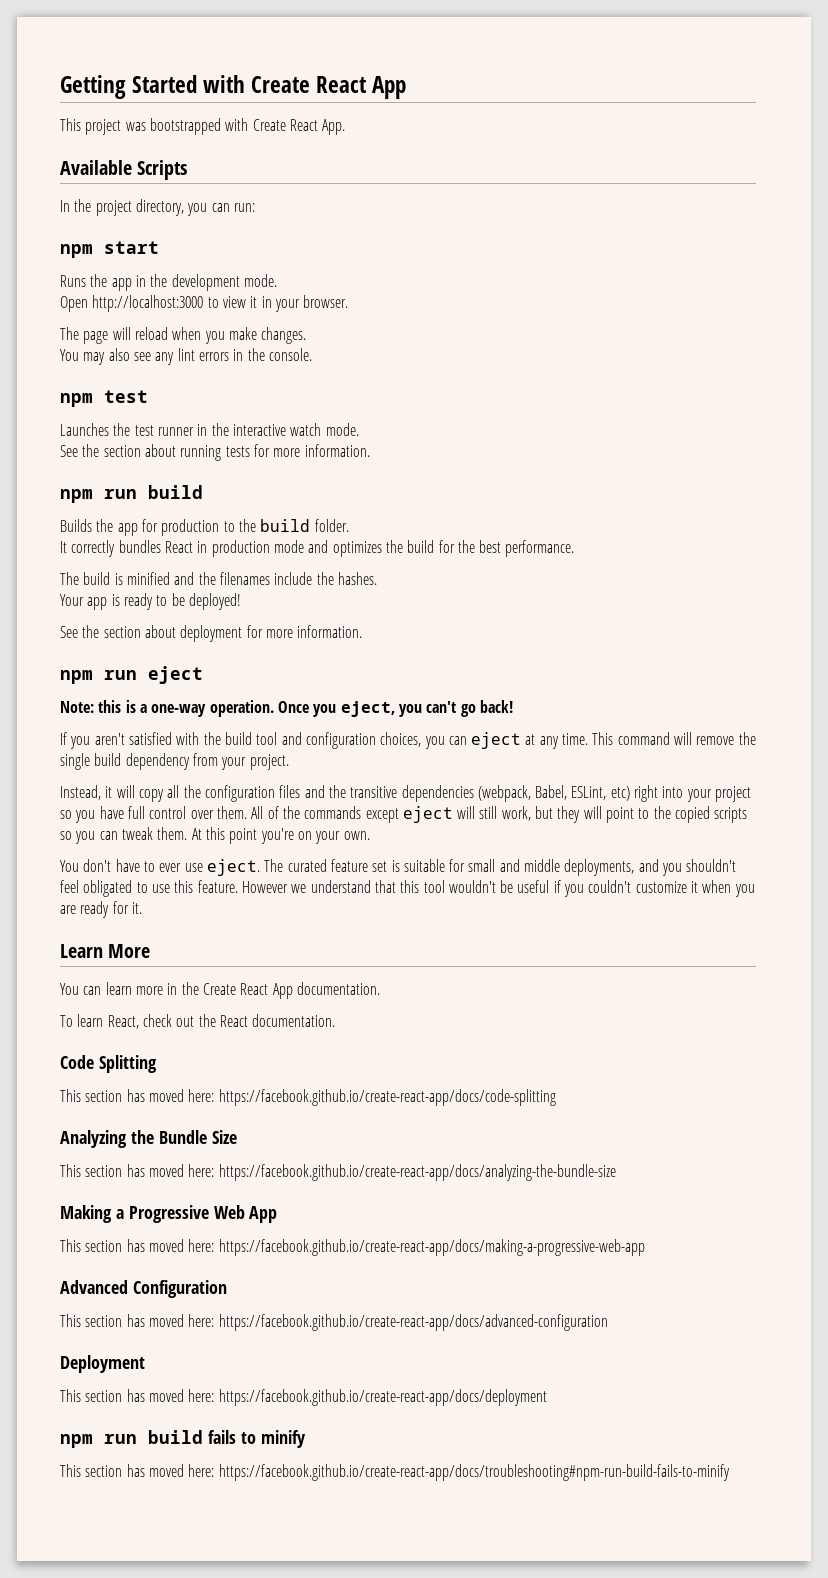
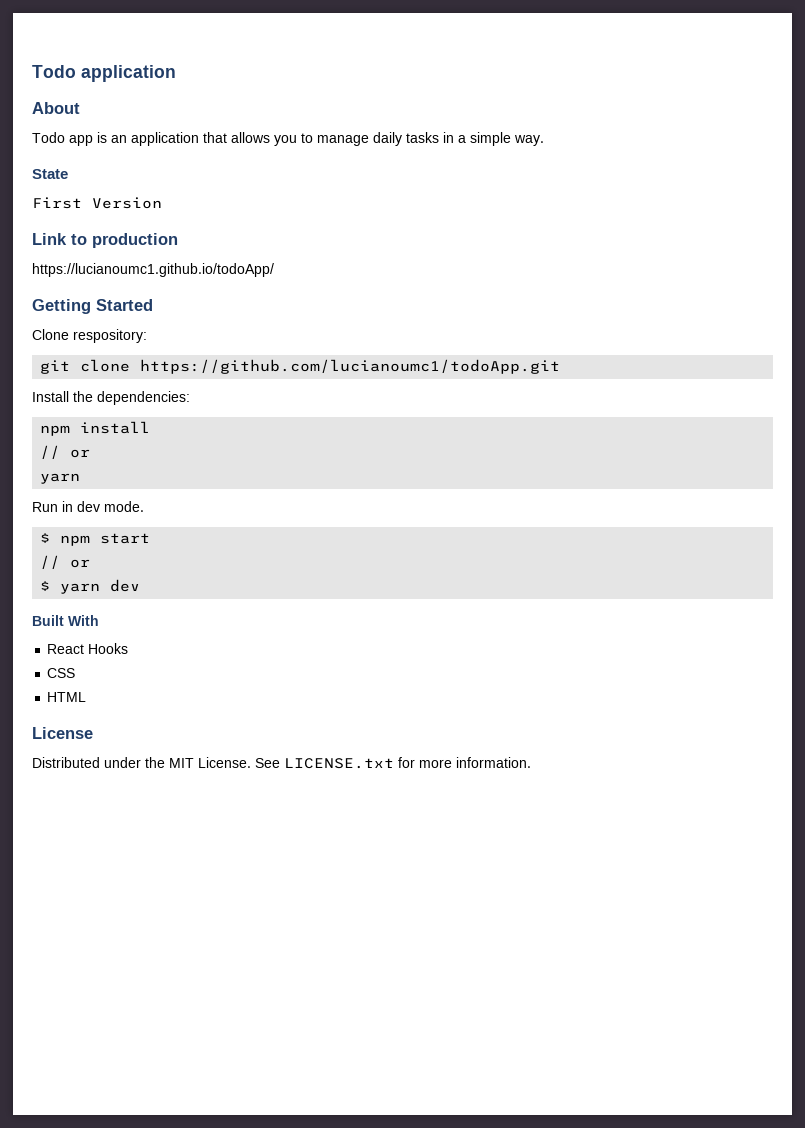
- Getting Started with Create React App
- This project was bootstrapped with Create React App.
- Available Scripts
- In the project directory, you can run:
- npm start
- Runs the app in the development mode.
- Open http://localhost:3000 to view it in your browser.
- The page will reload when you make changes.
- You may also see any lint errors in the console.
- npm test
- Launches the test runner in the interactive watch mode.
- See the section about running tests for more information.
- npm run build
- Builds the app for production to the build folder.
- It correctly bundles React in production mode and optimizes the build for the best performance.
- The build is minified and the filenames include the hashes.
- Your app is ready to be deployed!
- See the section about deployment for more information.
- npm run eject
- Note: this is a one-way operation. Once you eject, you can't go back!
- If you aren't satisfied with the build tool and configuration choices, you can eject at any time. This command will remove the single build dependency from your project.
- Instead, it will copy all the configuration files and the transitive dependencies (webpack, Babel, ESLint, etc) right into your project so you have full control over them. All of the commands except eject will still work, but they will point to the copied scripts so you can tweak them. At this point you're on your own.
- You don't have to ever use eject. The curated feature set is suitable for small and middle deployments, and you shouldn't feel obligated to use this feature. However we understand that this tool wouldn't be useful if you couldn't customize it when you are ready for it.
- Learn More
- You can learn more in the Create React App documentation.
- To learn React, check out the React documentation.
- Code Splitting
- This section has moved here: https://facebook.github.io/create-react-app/docs/code-splitting
- Analyzing the Bundle Size
- This section has moved here: https://facebook.github.io/create-react-app/docs/analyzing-the-bundle-size
- Making a Progressive Web App
- This section has moved here: https://facebook.github.io/create-react-app/docs/making-a-progressive-web-app
- Advanced Configuration
- This section has moved here: https://facebook.github.io/create-react-app/docs/advanced-configuration
- Deployment
- This section has moved here: https://facebook.github.io/create-react-app/docs/deployment
- npm run build fails to minify
- This section has moved here: https://facebook.github.io/create-react-app/docs/troubleshooting#npm-run-build-fails-to-minify
+ Todo application
+ About
+ Todo app is an application that allows you to manage daily tasks in a simple way.
+ State
+ First Version
+ Link to production
+ https://lucianoumc1.github.io/todoApp/
+ Getting Started
+ Clone respository:
+ git clone https://github.com/lucianoumc1/todoApp.git
+ Install the dependencies:
+ npm install
+ // or
+ yarn
+ Run in dev mode.
+ $ npm start
+ // or
+ $ yarn dev
+ Built With
+ React Hooks
+ CSS
+ HTML
+ License
+ Distributed under the MIT License. See LICENSE.txt for more information.

